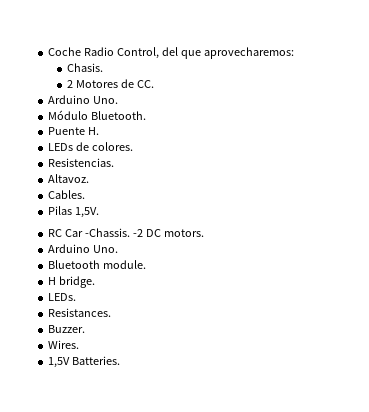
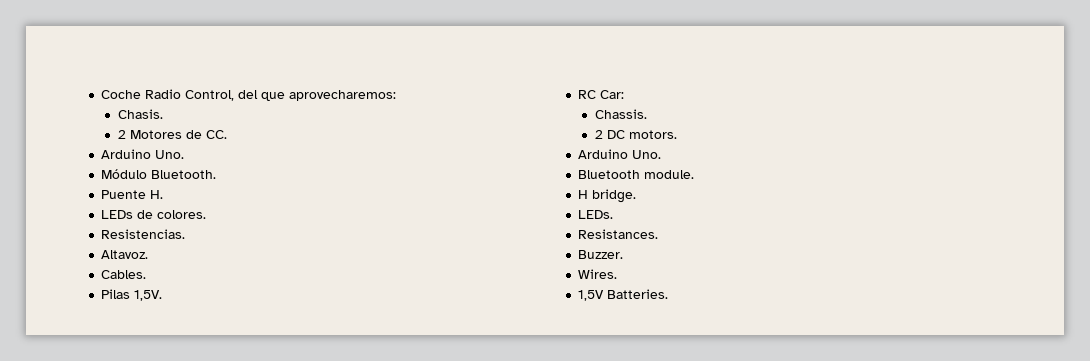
- RC Car -Chassis. -2 DC motors.
+ RC Car:
+ Chassis.
+ 2 DC motors.

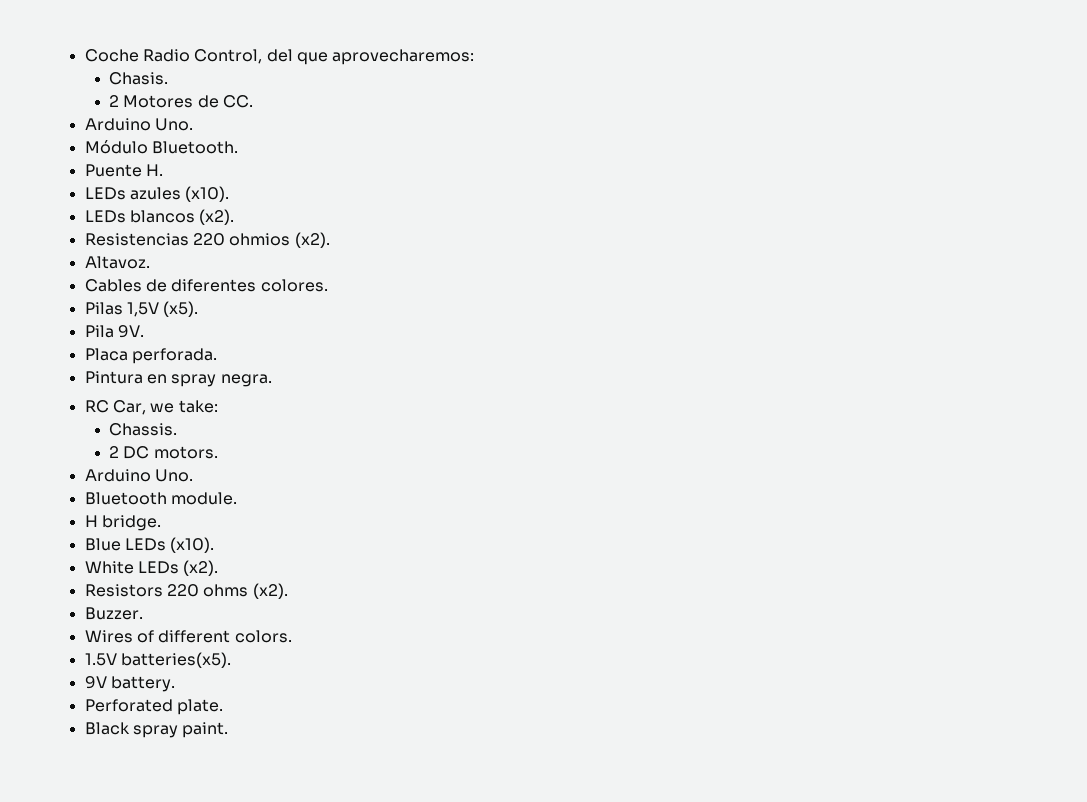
- LEDs de colores.
- Resistencias.
+ LEDs azules (x10).
+ LEDs blancos (x2).
+ Resistencias 220 ohmios (x2).
  Altavoz.
- Cables.
- Pilas 1,5V.
- RC Car:
+ Cables de diferentes colores.
+ Pilas 1,5V (x5).
+ Pila 9V.
+ Placa perforada.
+ Pintura en spray negra.
+ RC Car, we take:
- LEDs.
- Resistances.
+ Blue LEDs (x10).
+ White LEDs (x2).
+ Resistors 220 ohms (x2).
  Buzzer.
- Wires.
- 1,5V Batteries.
+ Wires of different colors.
+ 1.5V batteries(x5).
+ 9V battery.
+ Perforated plate.
+ Black spray paint.

